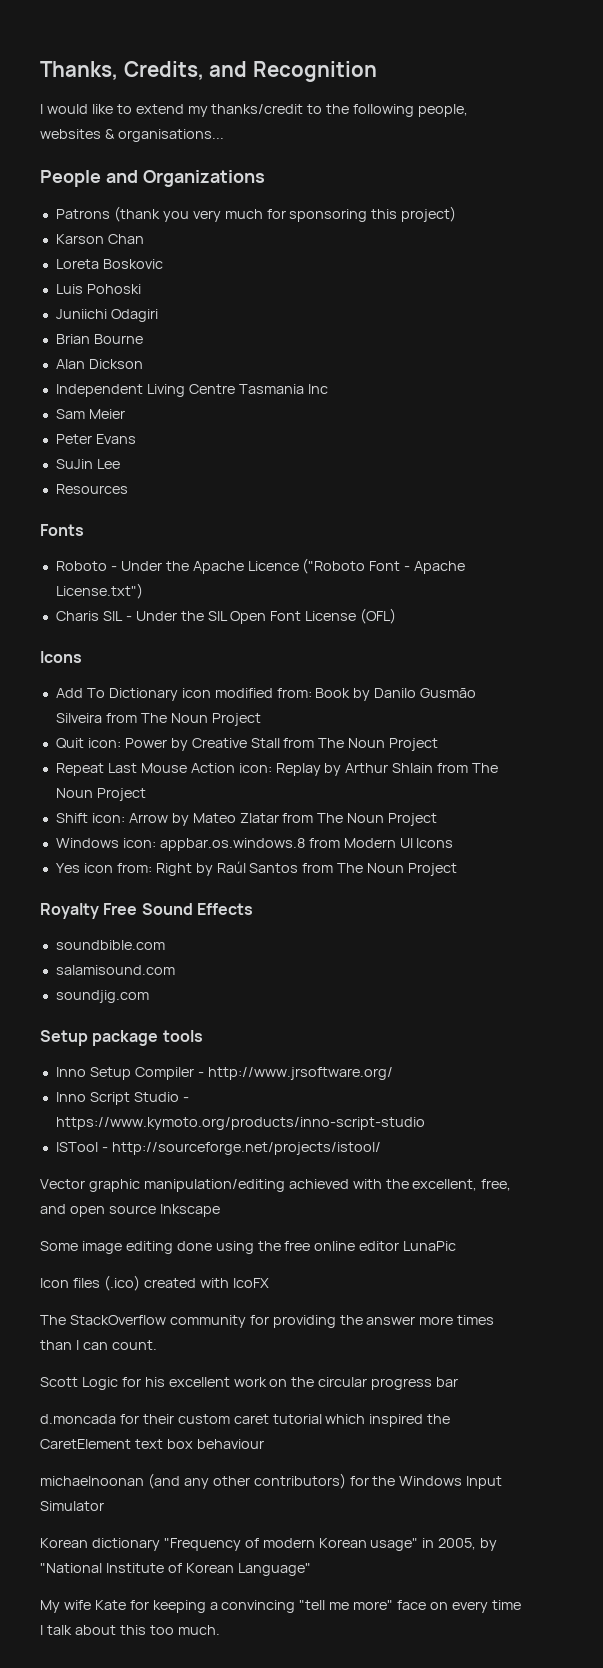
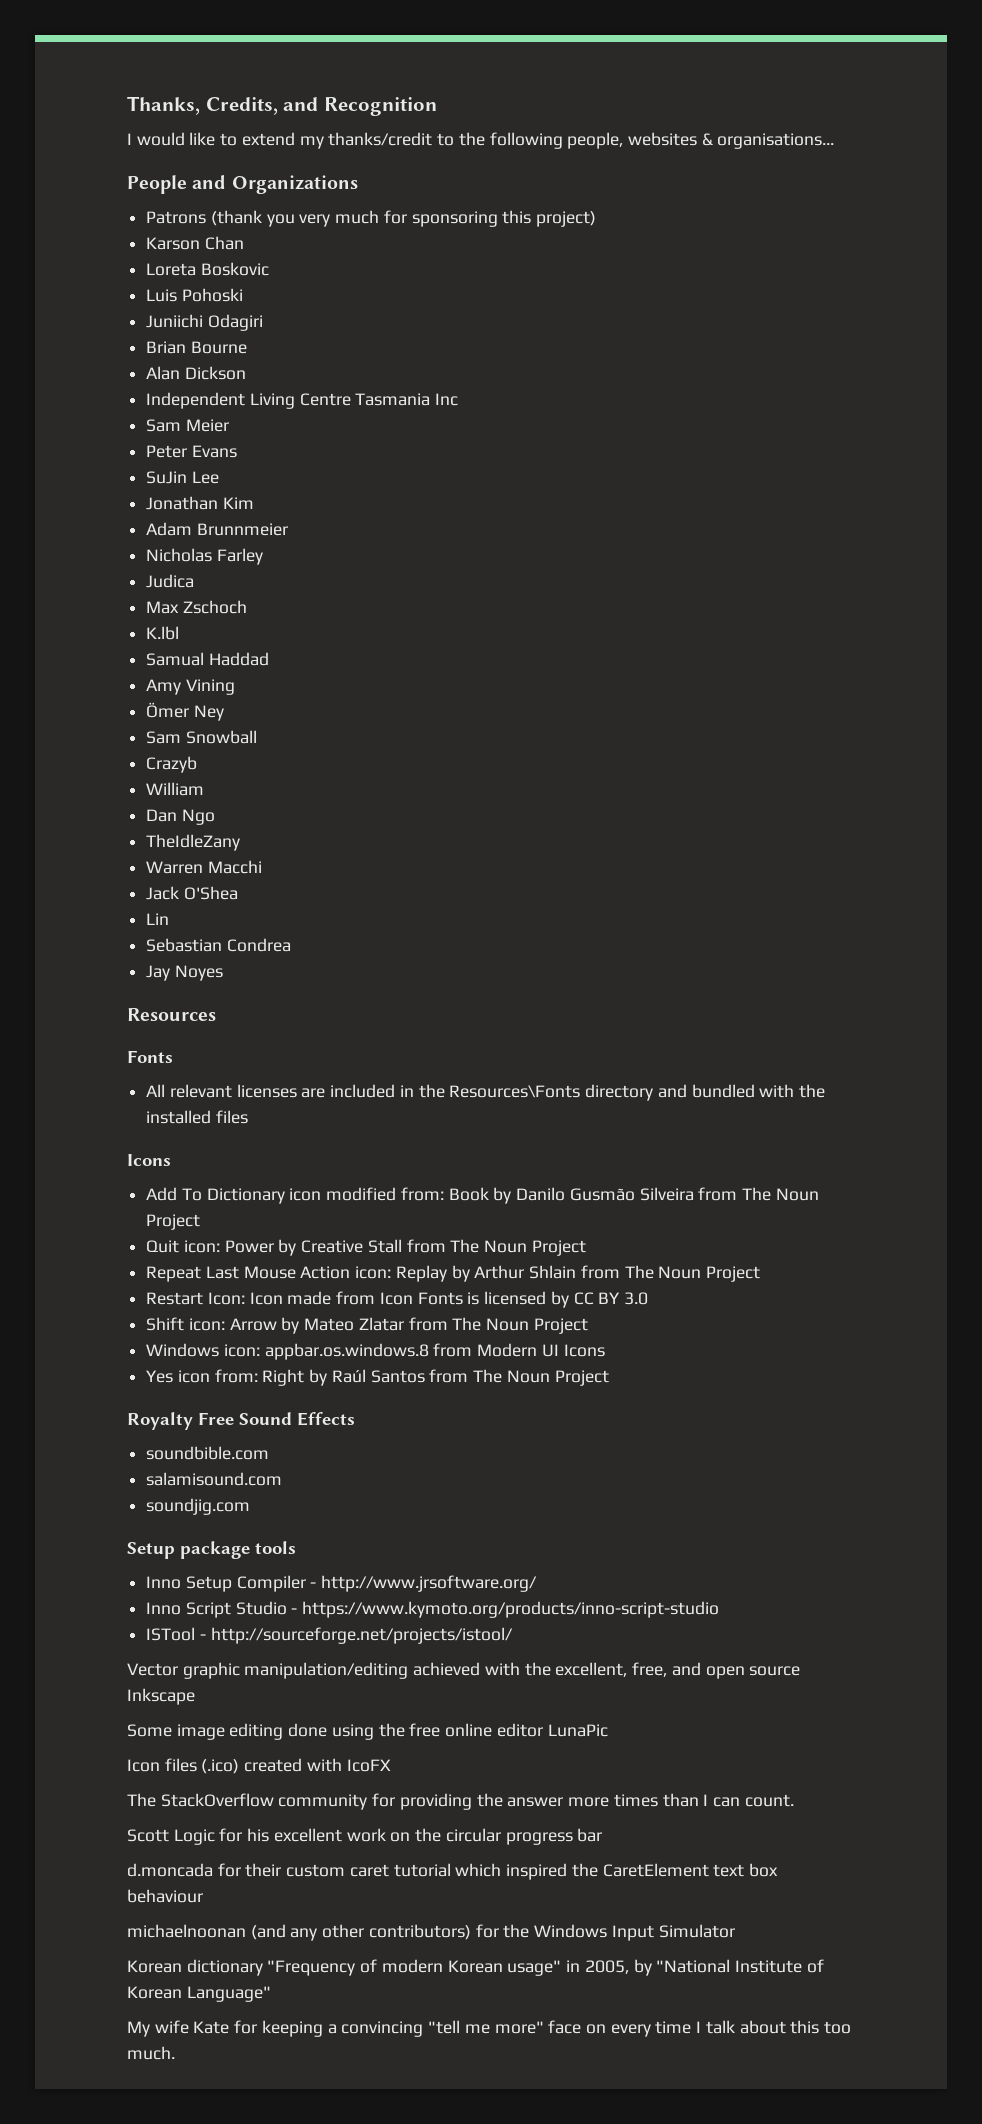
+ Jonathan Kim
+ Adam Brunnmeier
+ Nicholas Farley
+ Judica
+ Max Zschoch
+ K.lbl
+ Samual Haddad
+ Amy Vining
+ Ömer Ney
+ Sam Snowball
+ Crazyb
+ William
+ Dan Ngo
+ TheIdleZany
+ Warren Macchi
+ Jack O'Shea
+ Lin
+ Sebastian Condrea
+ Jay Noyes
  Resources
  Fonts
- Roboto - Under the Apache Licence ("Roboto Font - Apache License.txt")
- Charis SIL - Under the SIL Open Font License (OFL)
+ All relevant licenses are included in the Resources\Fonts directory and bundled with the installed files
+ Restart Icon: Icon made from Icon Fonts is licensed by CC BY 3.0

